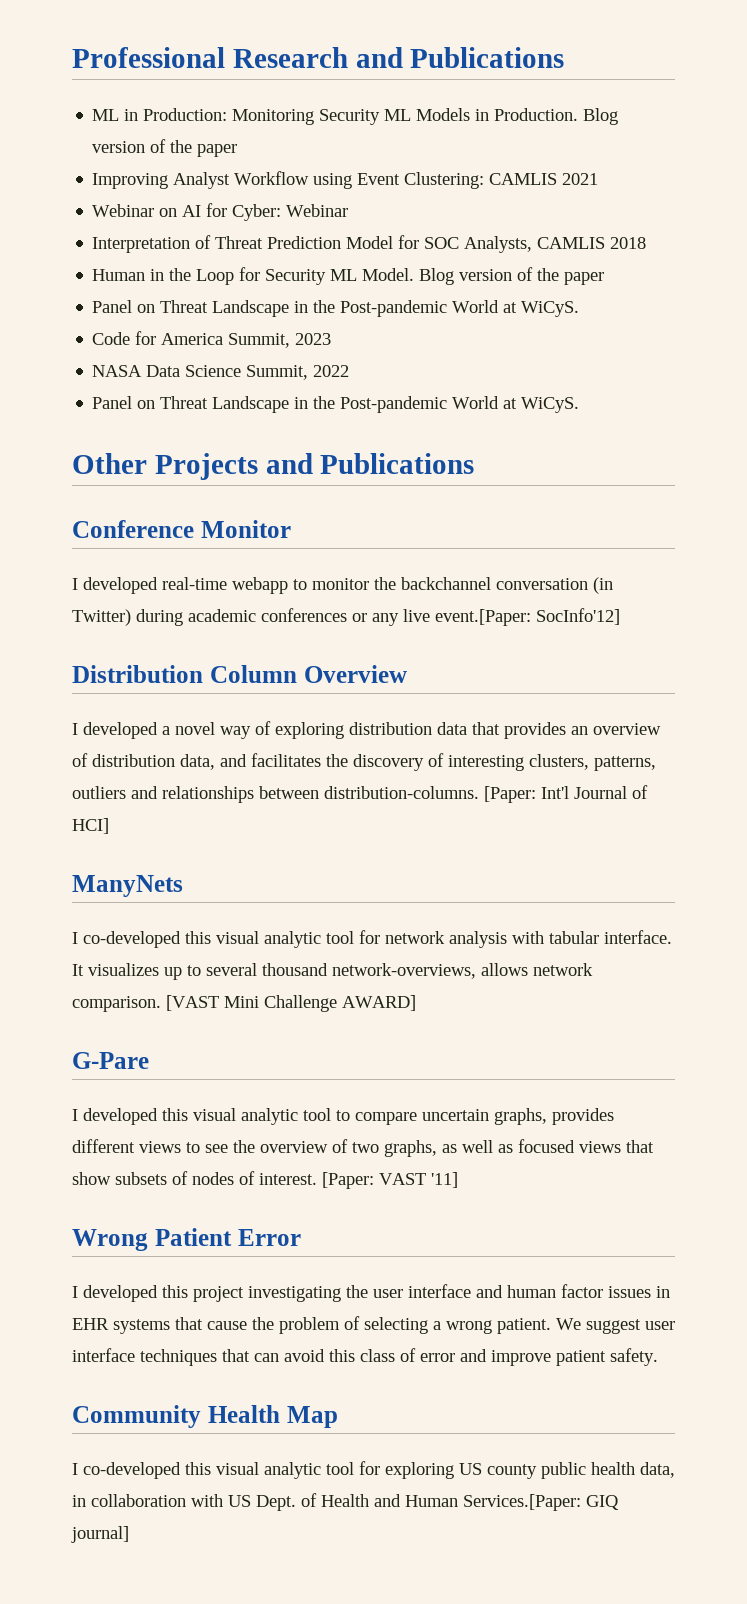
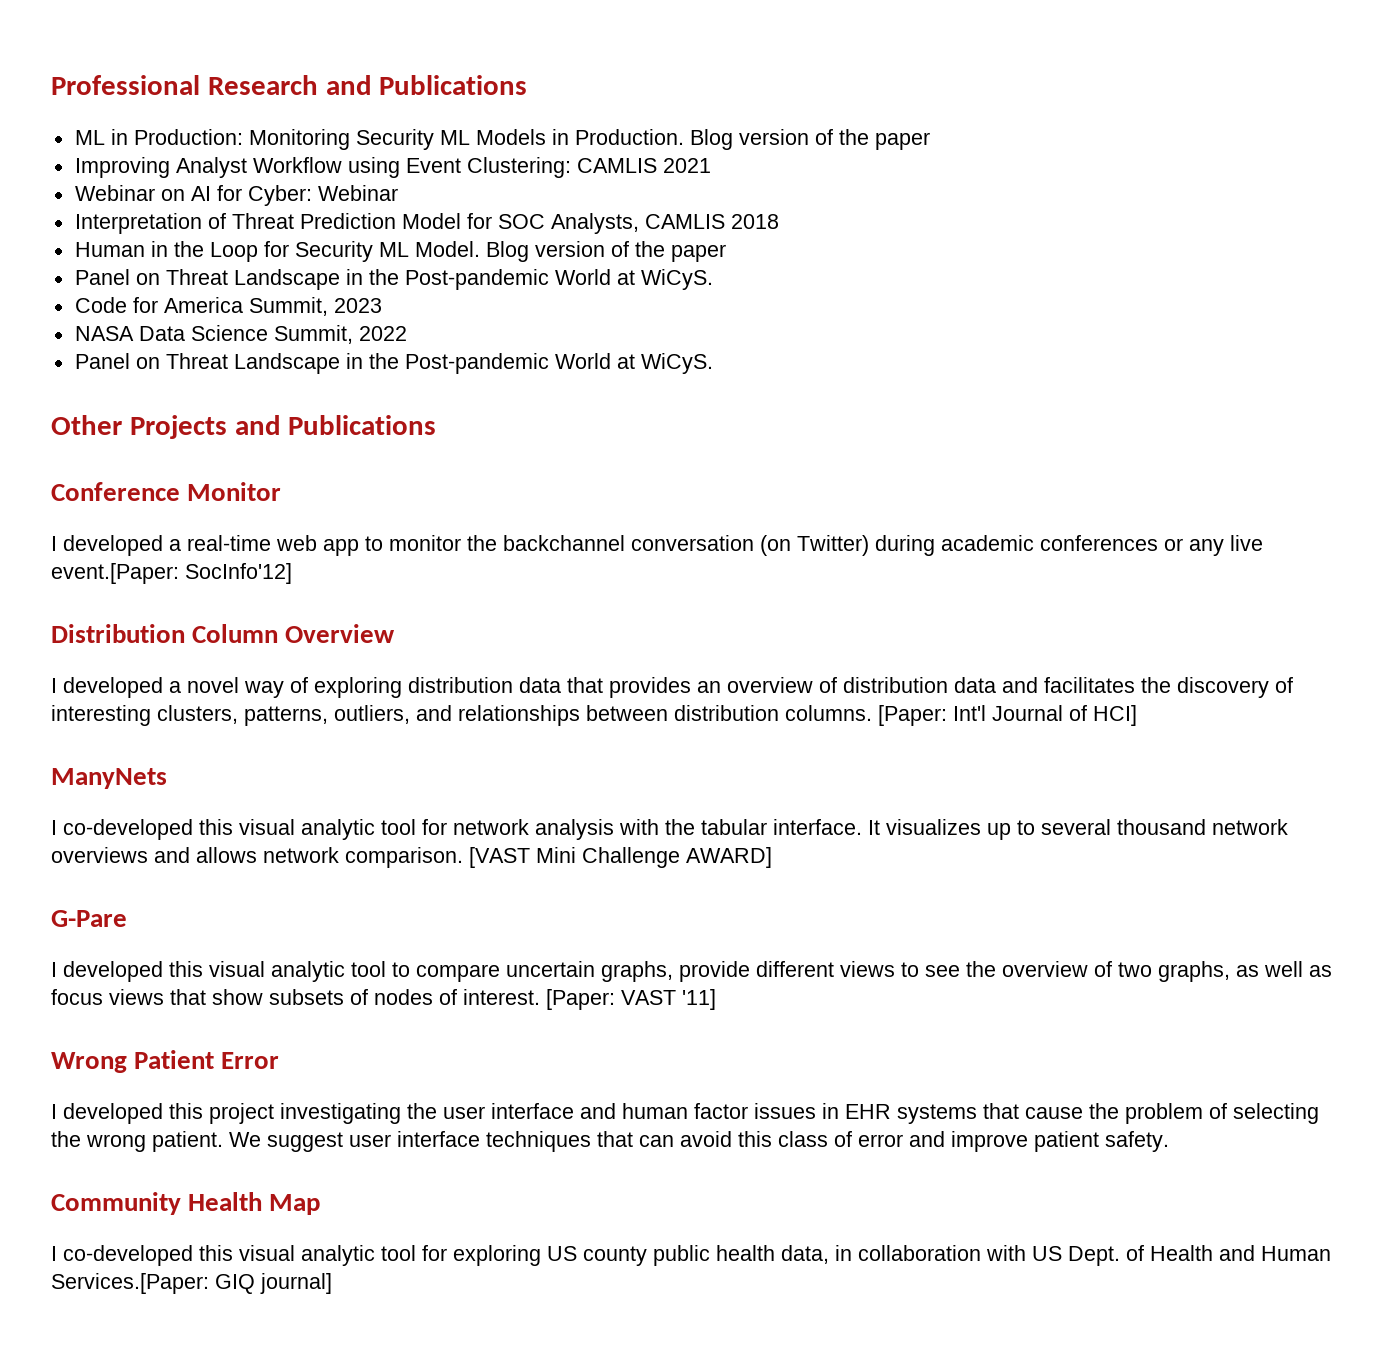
- I developed real-time webapp to monitor the backchannel conversation (in Twitter) during academic conferences or any live event.[Paper: SocInfo'12]
+ I developed a real-time web app to monitor the backchannel conversation (on Twitter) during academic conferences or any live event.[Paper: SocInfo'12]
- I developed a novel way of exploring distribution data that provides an overview of distribution data, and facilitates the discovery of interesting clusters, patterns, outliers and relationships between distribution-columns.
+ I developed a novel way of exploring distribution data that provides an overview of distribution data and facilitates the discovery of interesting clusters, patterns, outliers, and relationships between distribution columns.
- I co-developed this visual analytic tool for network analysis with tabular interface.
+ I co-developed this visual analytic tool for network analysis with the tabular interface.
- It visualizes up to several thousand network-overviews, allows network comparison.
+ It visualizes up to several thousand network overviews and allows network comparison.
- I developed this visual analytic tool to compare uncertain graphs, provides different views to see the overview of two graphs, as well as focused views that show subsets of nodes of interest.
+ I developed this visual analytic tool to compare uncertain graphs, provide different views to see the overview of two graphs, as well as focus views that show subsets of nodes of interest.
- I developed this project investigating the user interface and human factor issues in EHR systems that cause the problem of selecting a wrong patient.
+ I developed this project investigating the user interface and human factor issues in EHR systems that cause the problem of selecting the wrong patient.

